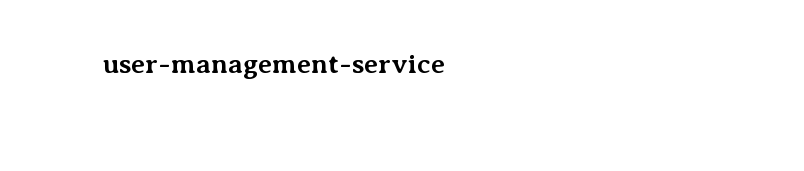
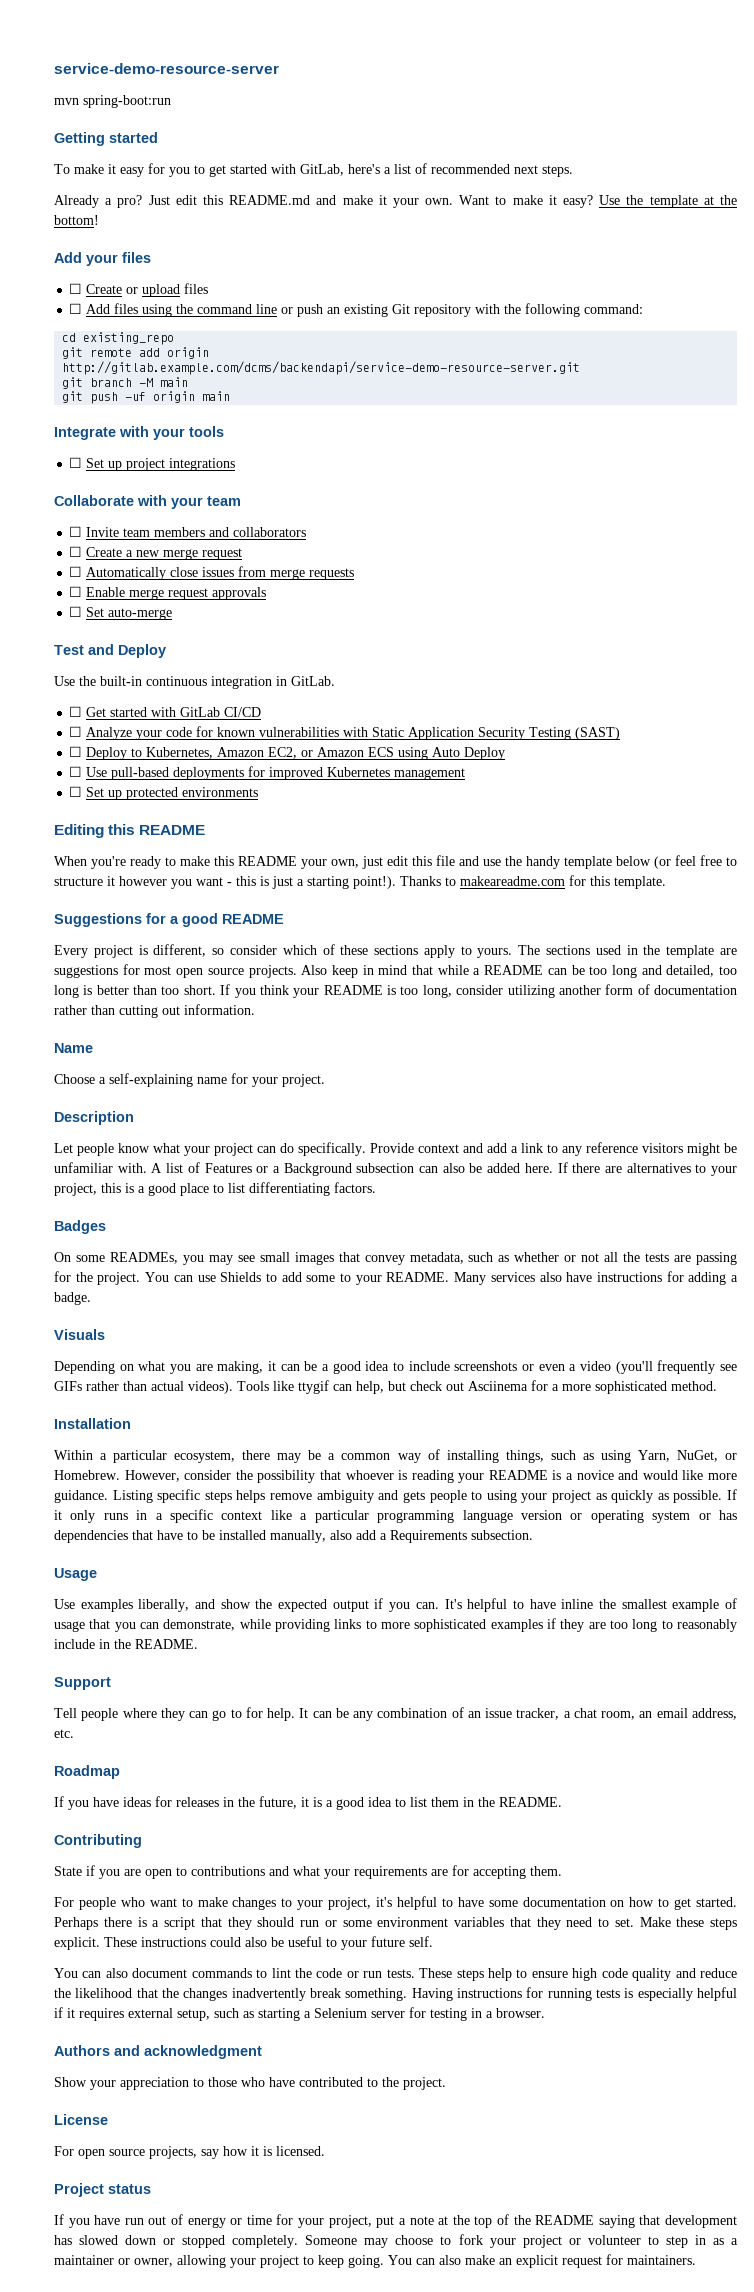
- user-management-service
+ service-demo-resource-server
+ mvn spring-boot:run
+ Getting started
+ To make it easy for you to get started with GitLab, here's a list of recommended next steps.
+ Already a pro? Just edit this README.md and make it your own. Want to make it easy? Use the template at the bottom!
+ Add your files
+ ☐ Create or upload files
+ ☐ Add files using the command line or push an existing Git repository with the following command:
+ cd existing_repo
+ git remote add origin http://gitlab.example.com/dcms/backendapi/service-demo-resource-server.git
+ git branch -M main
+ git push -uf origin main
+ Integrate with your tools
+ ☐ Set up project integrations
+ Collaborate with your team
+ ☐ Invite team members and collaborators
+ ☐ Create a new merge request
+ ☐ Automatically close issues from merge requests
+ ☐ Enable merge request approvals
+ ☐ Set auto-merge
+ Test and Deploy
+ Use the built-in continuous integration in GitLab.
+ ☐ Get started with GitLab CI/CD
+ ☐ Analyze your code for known vulnerabilities with Static Application Security Testing (SAST)
+ ☐ Deploy to Kubernetes, Amazon EC2, or Amazon ECS using Auto Deploy
+ ☐ Use pull-based deployments for improved Kubernetes management
+ ☐ Set up protected environments
+ Editing this README
+ When you're ready to make this README your own, just edit this file and use the handy template below (or feel free to structure it however you want - this is just a starting point!). Thanks to makeareadme.com for this template.
+ Suggestions for a good README
+ Every project is different, so consider which of these sections apply to yours. The sections used in the template are suggestions for most open source projects. Also keep in mind that while a README can be too long and detailed, too long is better than too short. If you think your README is too long, consider utilizing another form of documentation rather than cutting out information.
+ Name
+ Choose a self-explaining name for your project.
+ Description
+ Let people know what your project can do specifically. Provide context and add a link to any reference visitors might be unfamiliar with. A list of Features or a Background subsection can also be added here. If there are alternatives to your project, this is a good place to list differentiating factors.
+ Badges
+ On some READMEs, you may see small images that convey metadata, such as whether or not all the tests are passing for the project. You can use Shields to add some to your README. Many services also have instructions for adding a badge.
+ Visuals
+ Depending on what you are making, it can be a good idea to include screenshots or even a video (you'll frequently see GIFs rather than actual videos). Tools like ttygif can help, but check out Asciinema for a more sophisticated method.
+ Installation
+ Within a particular ecosystem, there may be a common way of installing things, such as using Yarn, NuGet, or Homebrew. However, consider the possibility that whoever is reading your README is a novice and would like more guidance. Listing specific steps helps remove ambiguity and gets people to using your project as quickly as possible. If it only runs in a specific context like a particular programming language version or operating system or has dependencies that have to be installed manually, also add a Requirements subsection.
+ Usage
+ Use examples liberally, and show the expected output if you can. It's helpful to have inline the smallest example of usage that you can demonstrate, while providing links to more sophisticated examples if they are too long to reasonably include in the README.
+ Support
+ Tell people where they can go to for help. It can be any combination of an issue tracker, a chat room, an email address, etc.
+ Roadmap
+ If you have ideas for releases in the future, it is a good idea to list them in the README.
+ Contributing
+ State if you are open to contributions and what your requirements are for accepting them.
+ For people who want to make changes to your project, it's helpful to have some documentation on how to get started. Perhaps there is a script that they should run or some environment variables that they need to set. Make these steps explicit. These instructions could also be useful to your future self.
+ You can also document commands to lint the code or run tests. These steps help to ensure high code quality and reduce the likelihood that the changes inadvertently break something. Having instructions for running tests is especially helpful if it requires external setup, such as starting a Selenium server for testing in a browser.
+ Authors and acknowledgment
+ Show your appreciation to those who have contributed to the project.
+ License
+ For open source projects, say how it is licensed.
+ Project status
+ If you have run out of energy or time for your project, put a note at the top of the README saying that development has slowed down or stopped completely. Someone may choose to fork your project or volunteer to step in as a maintainer or owner, allowing your project to keep going. You can also make an explicit request for maintainers.

